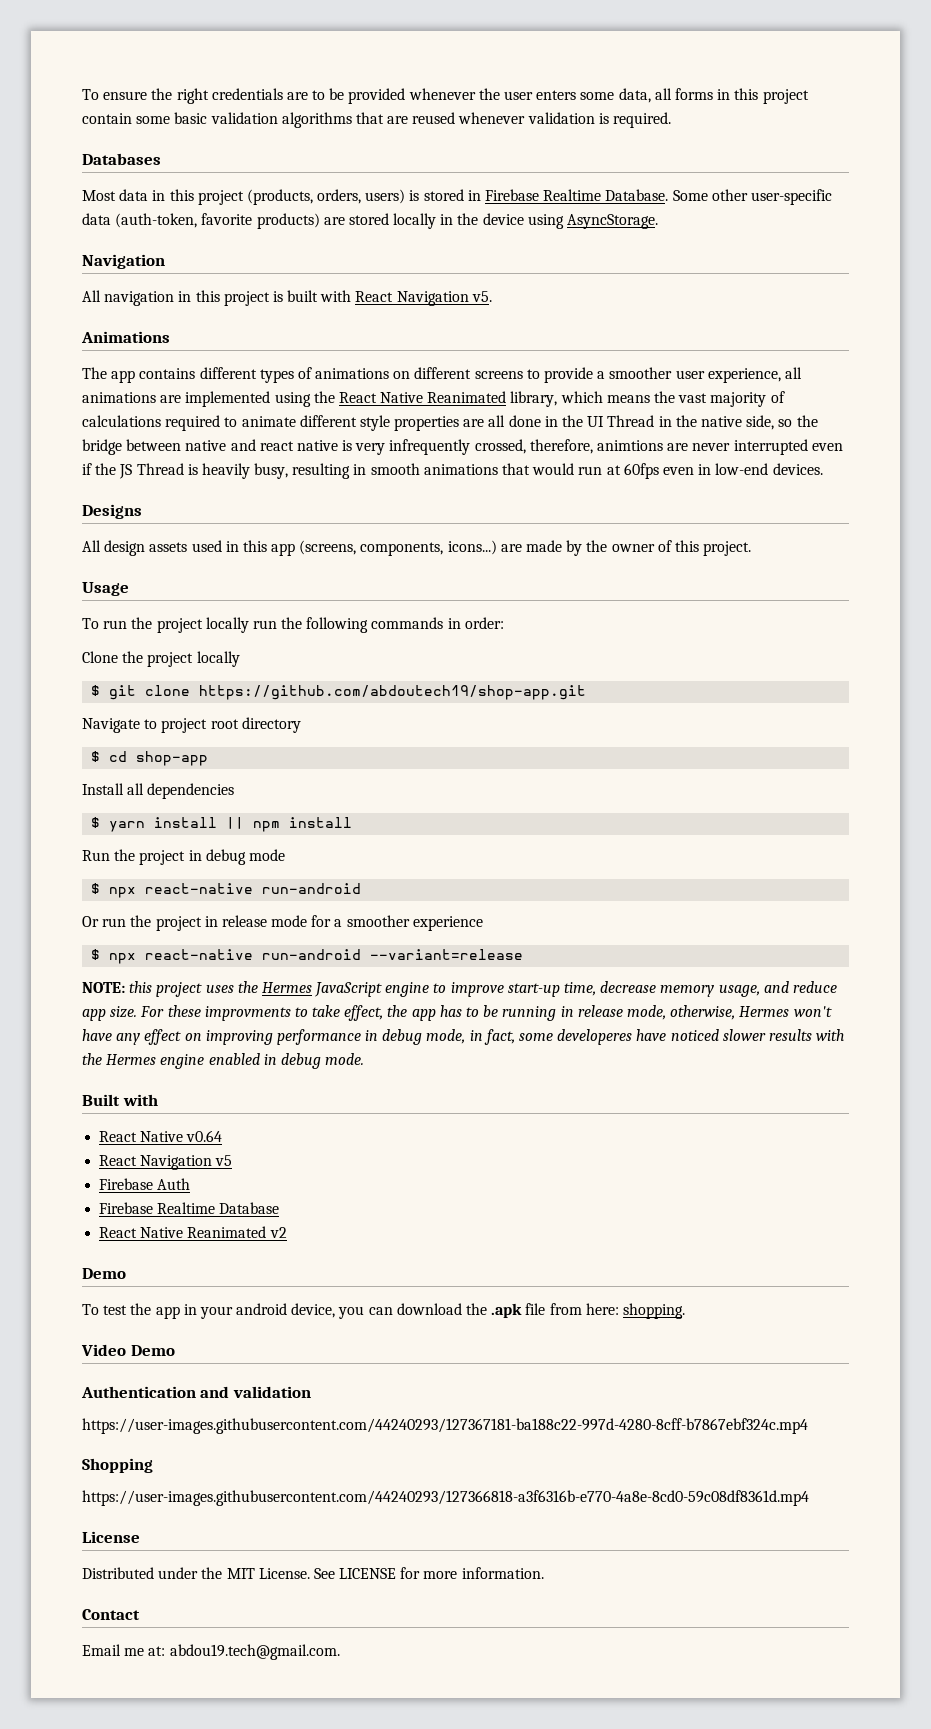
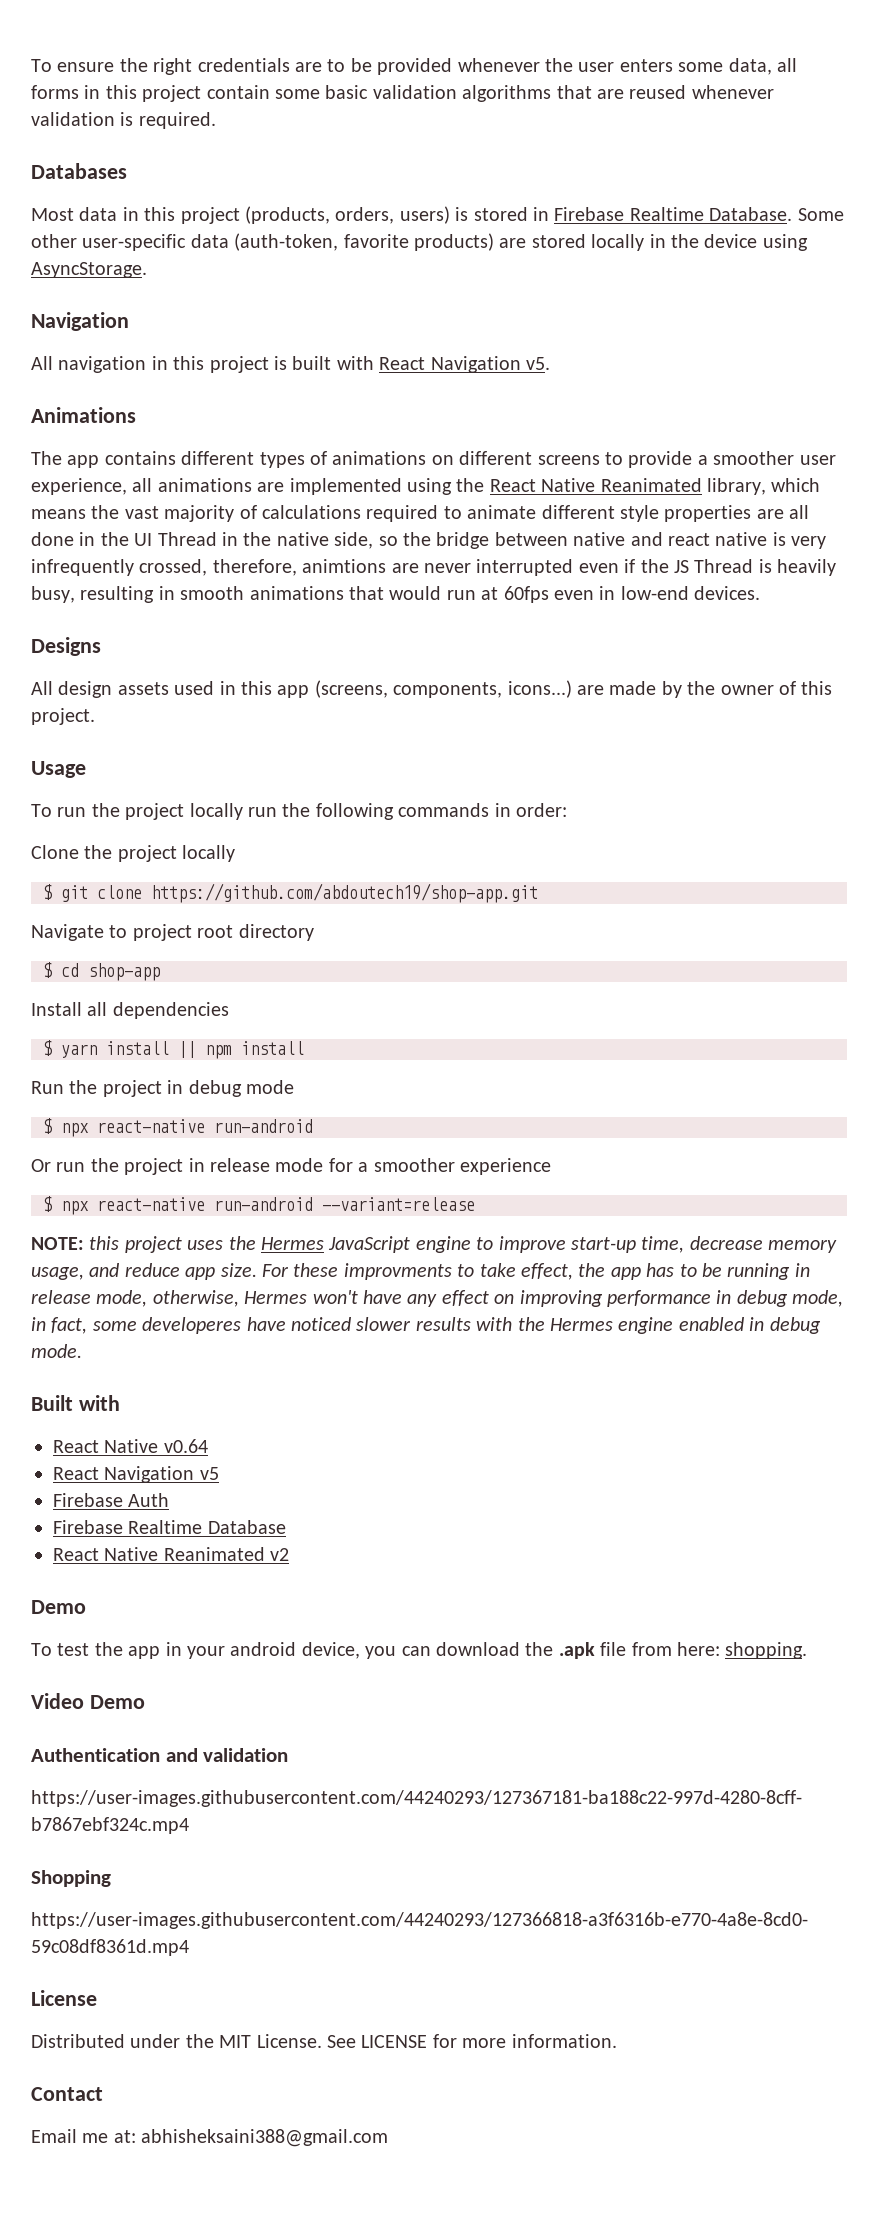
- Email me at: abdou19.tech@gmail.com.
+ Email me at: abhisheksaini388@gmail.com

